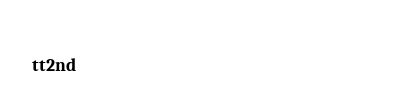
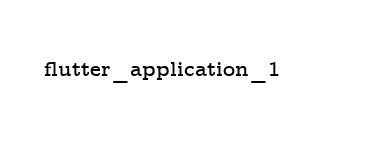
- tt2nd
+ flutter_application_1

